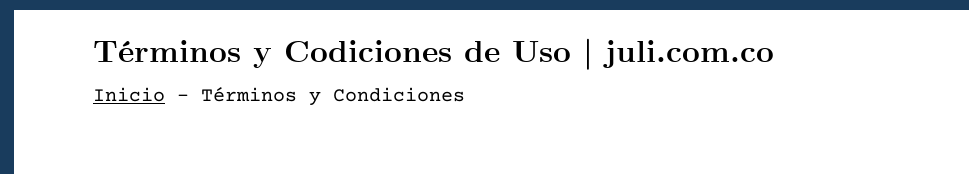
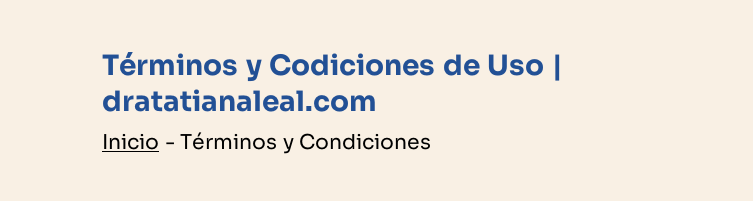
- Términos y Codiciones de Uso | juli.com.co
+ Términos y Codiciones de Uso | dratatianaleal.com

